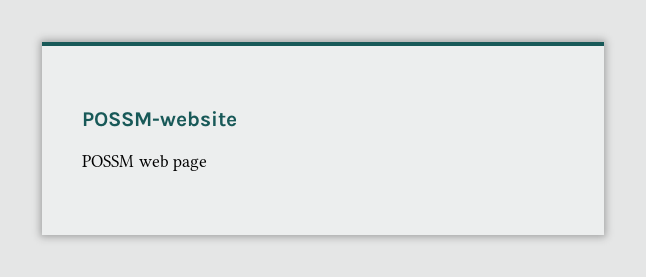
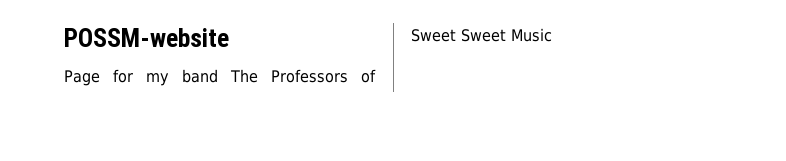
- POSSM web page
+ Page for my band The Professors of Sweet Sweet Music

